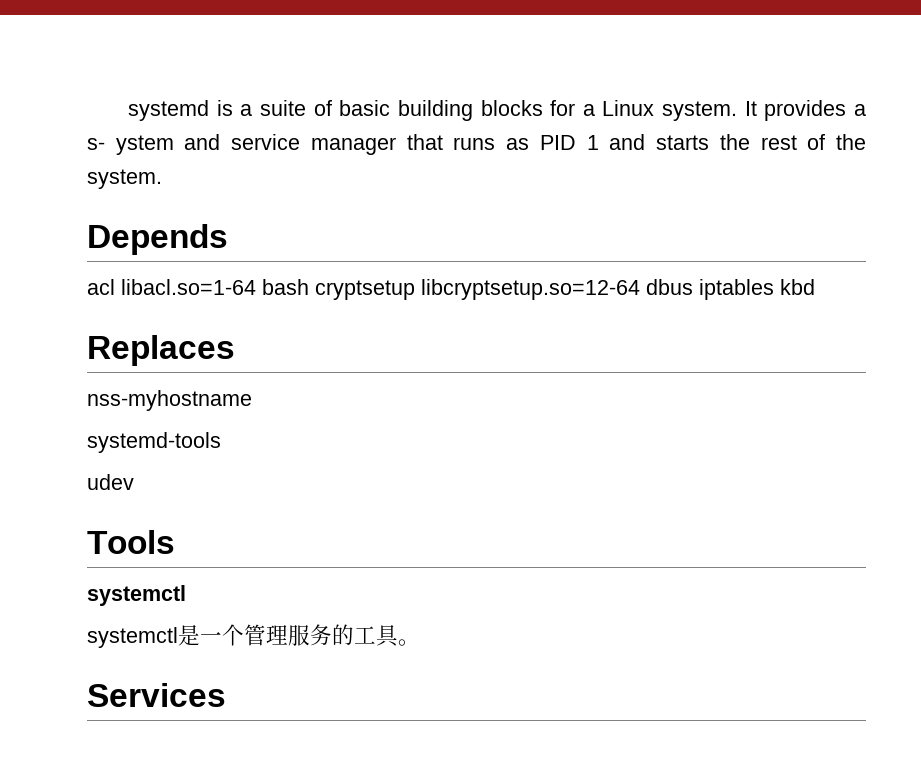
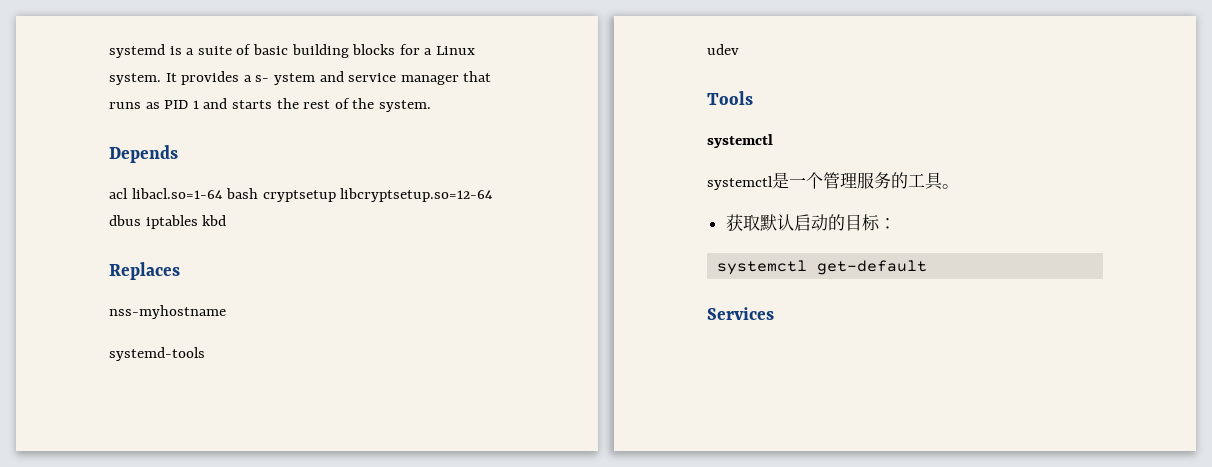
+ 获取默认启动的目标：
+ systemctl get-default

